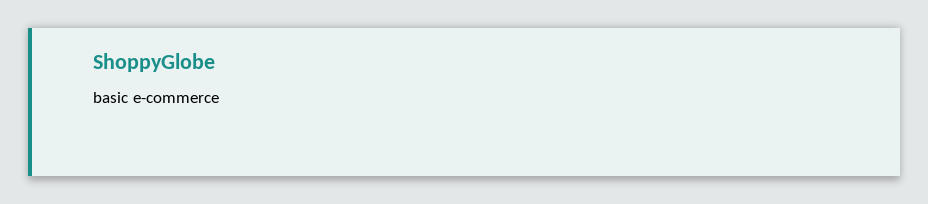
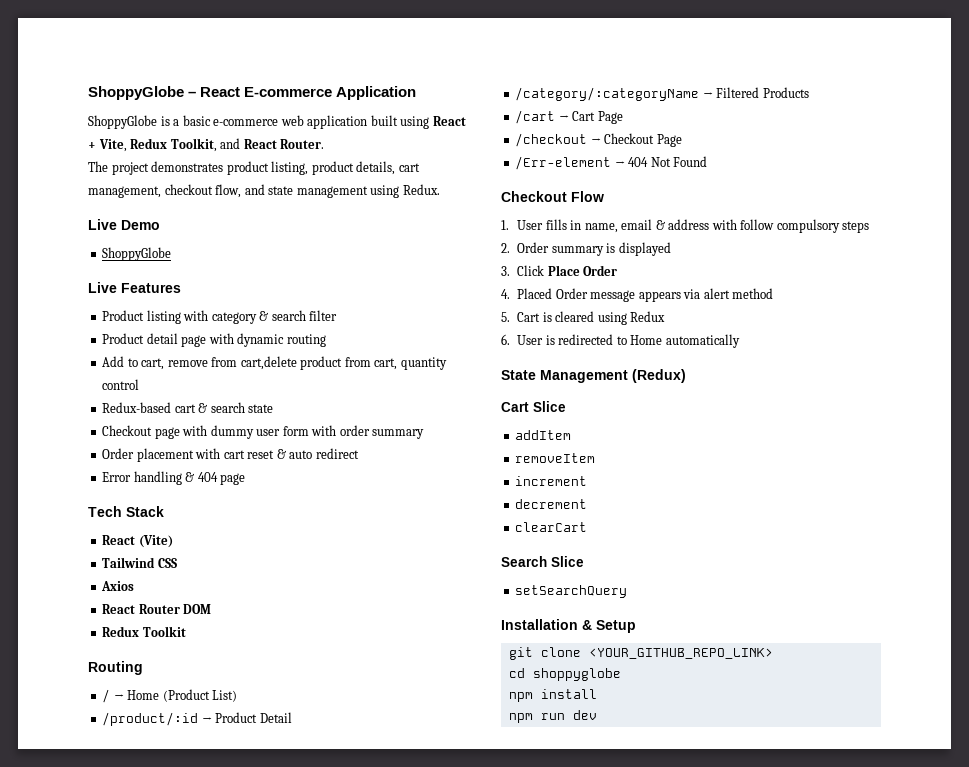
+ ShoppyGlobe – React E-commerce Application
+ ShoppyGlobe is a basic e-commerce web application built using React + Vite, Redux Toolkit, and React Router.
+ The project demonstrates product listing, product details, cart management, checkout flow, and state management using Redux.
+ Live Demo
  ShoppyGlobe
- basic e-commerce
+ Live Features
+ Product listing with category & search filter
+ Product detail page with dynamic routing
+ Add to cart, remove from cart,delete product from cart, quantity control
+ Redux-based cart & search state
+ Checkout page with dummy user form with order summary
+ Order placement with cart reset & auto redirect
+ Error handling & 404 page
+ Tech Stack
+ React (Vite)
+ Tailwind CSS
+ Axios
+ React Router DOM
+ Redux Toolkit
+ Routing
+ / → Home (Product List)
+ /product/:id → Product Detail
+ /category/:categoryName → Filtered Products
+ /cart → Cart Page
+ /checkout → Checkout Page
+ /Err-element → 404 Not Found
+ Checkout Flow
+ 1. User fills in name, email & address with follow compulsory steps
+ 2. Order summary is displayed
+ 3. Click Place Order
+ 4. Placed Order message appears via alert method
+ 5. Cart is cleared using Redux
+ 6. User is redirected to Home automatically
+ State Management (Redux)
+ Cart Slice
+ addItem
+ removeItem
+ increment
+ decrement
+ clearCart
+ Search Slice
+ setSearchQuery
+ Installation & Setup
+ git clone <YOUR_GITHUB_REPO_LINK>
+ cd shoppyglobe
+ npm install
+ npm run dev

